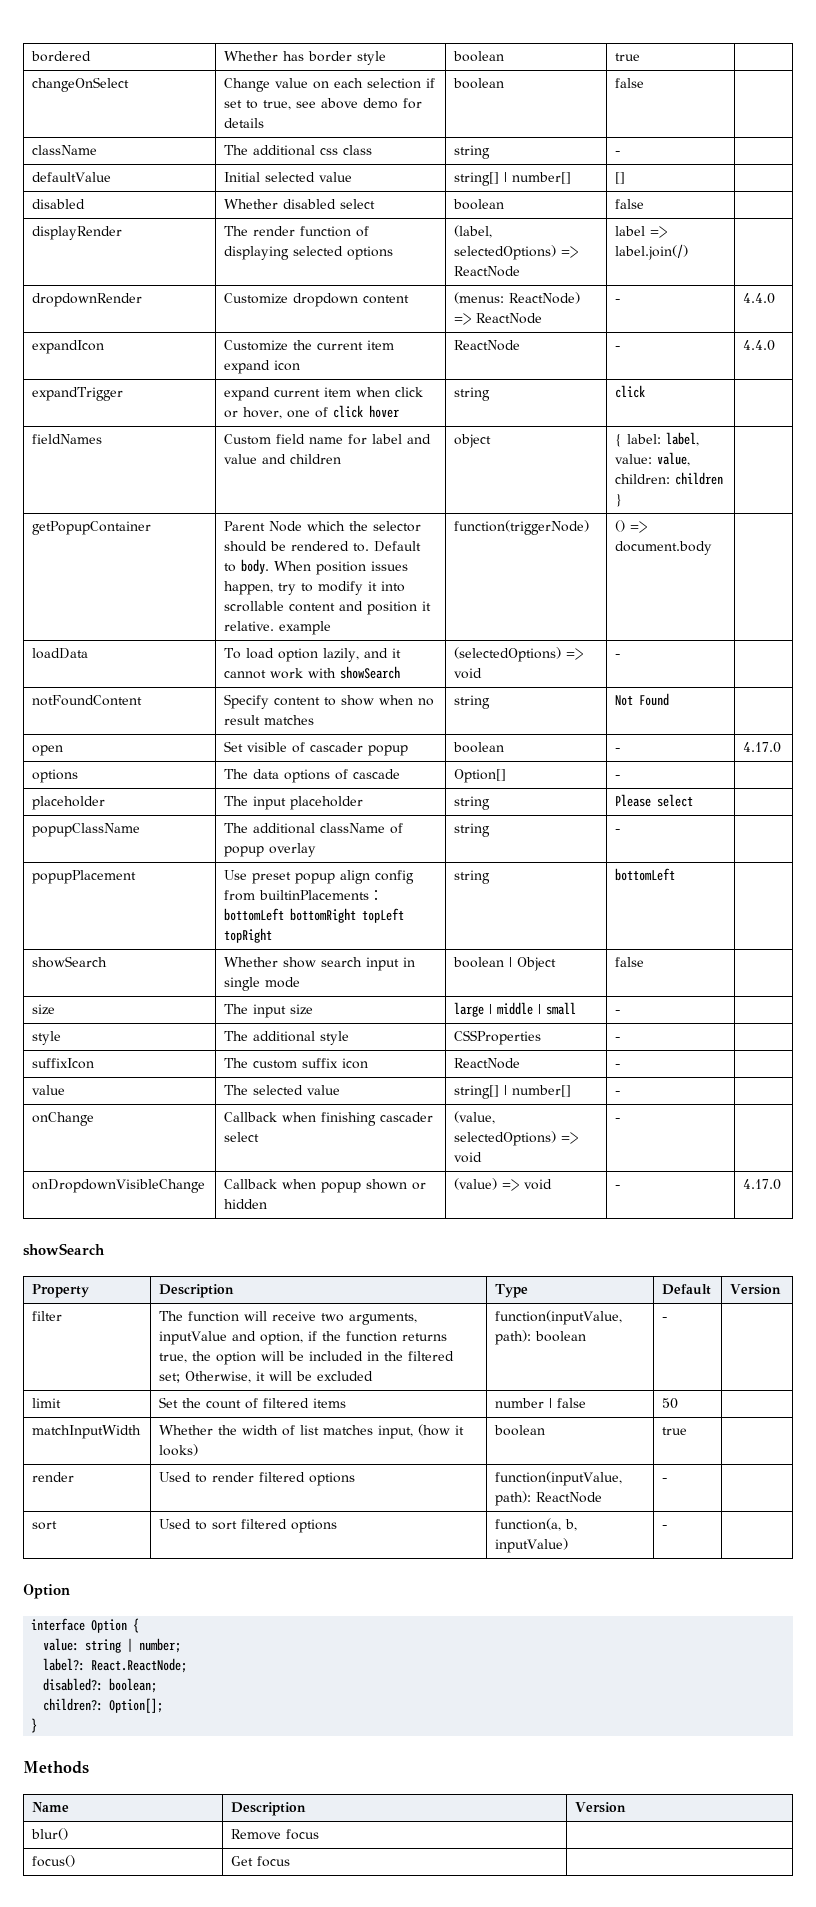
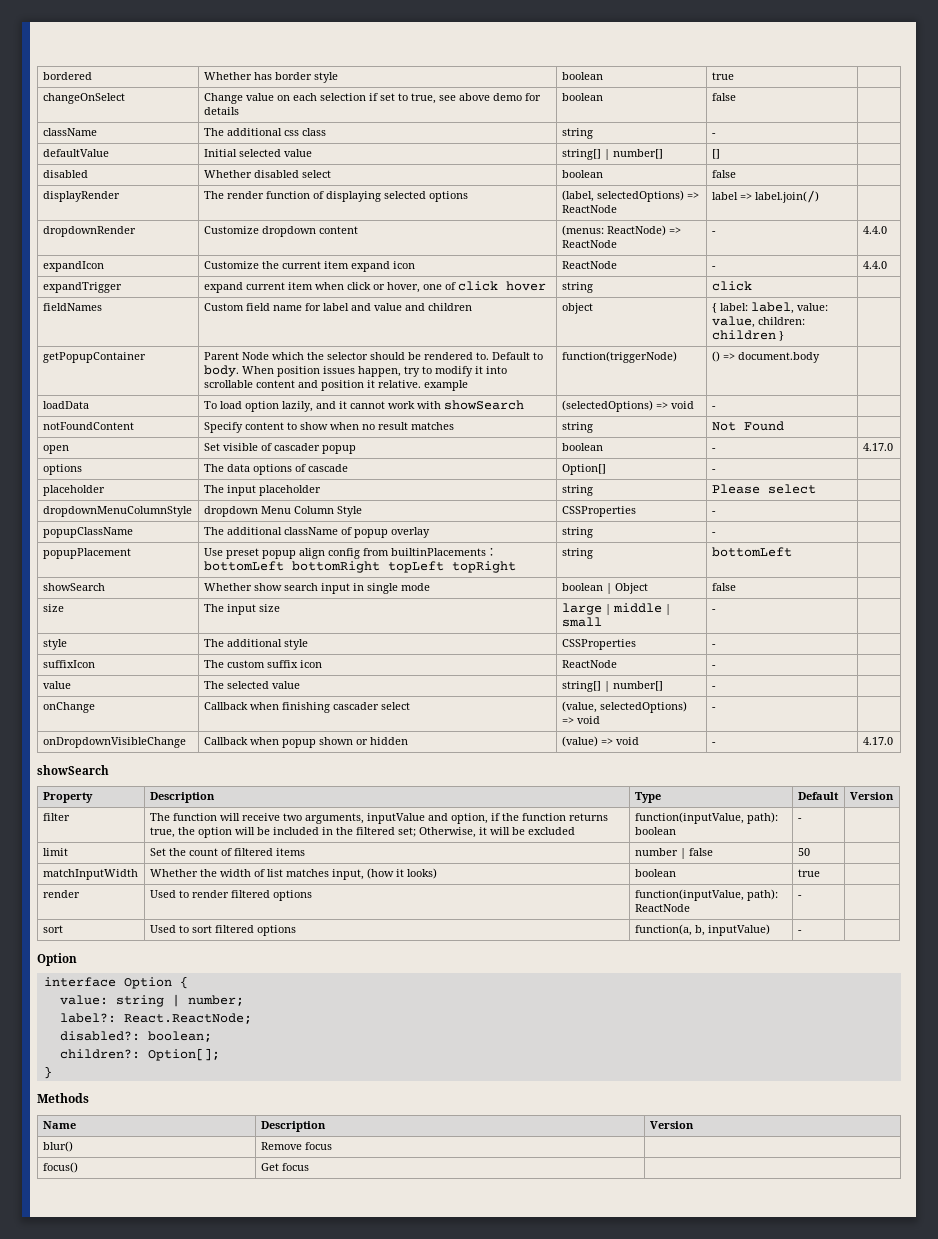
+ dropdownMenuColumnStyle | dropdown Menu Column Style | CSSProperties | - |

